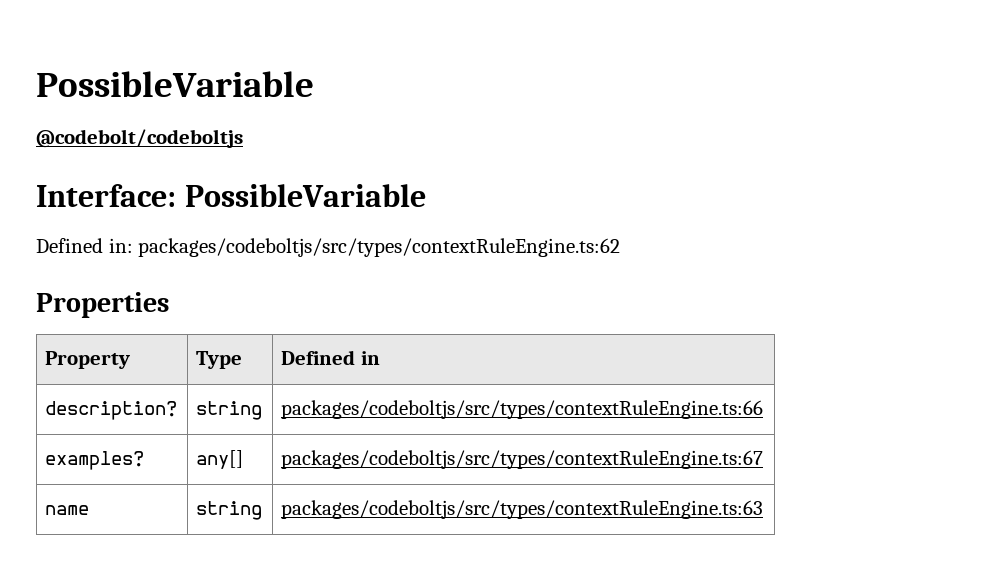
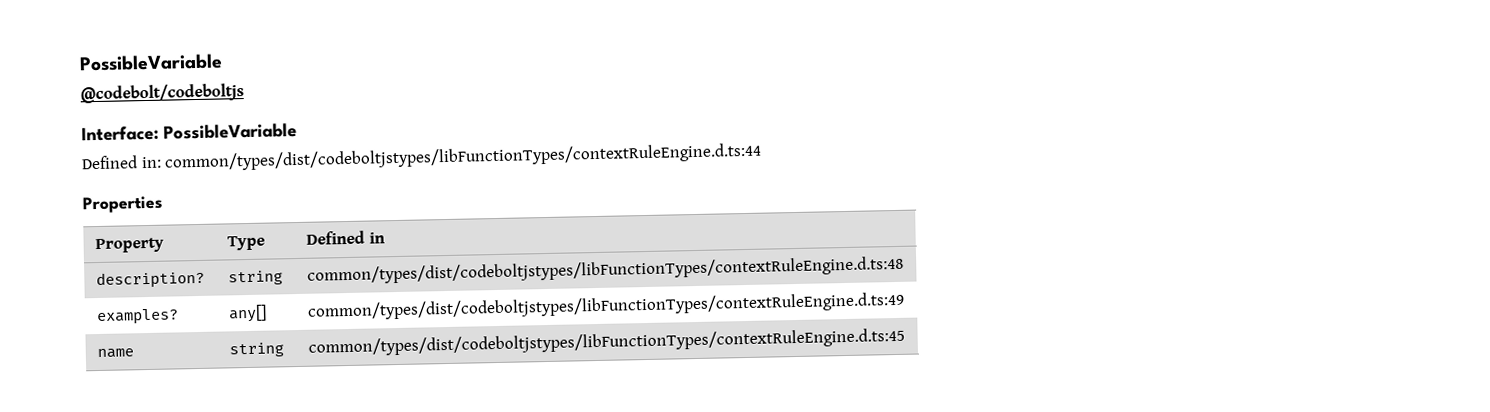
- Defined in: packages/codeboltjs/src/types/contextRuleEngine.ts:62
+ Defined in: common/types/dist/codeboltjstypes/libFunctionTypes/contextRuleEngine.d.ts:44
- description? | string | packages/codeboltjs/src/types/contextRuleEngine.ts:66
+ description? | string | common/types/dist/codeboltjstypes/libFunctionTypes/contextRuleEngine.d.ts:48
- examples? | any[] | packages/codeboltjs/src/types/contextRuleEngine.ts:67
+ examples? | any[] | common/types/dist/codeboltjstypes/libFunctionTypes/contextRuleEngine.d.ts:49
- name | string | packages/codeboltjs/src/types/contextRuleEngine.ts:63
+ name | string | common/types/dist/codeboltjstypes/libFunctionTypes/contextRuleEngine.d.ts:45

